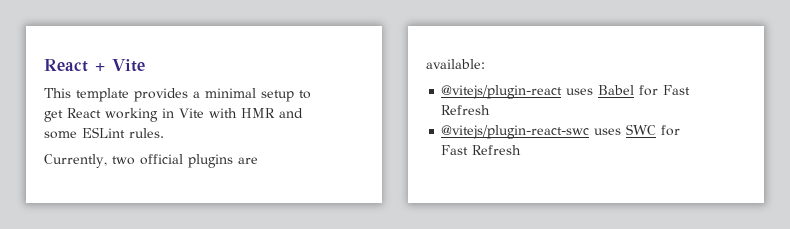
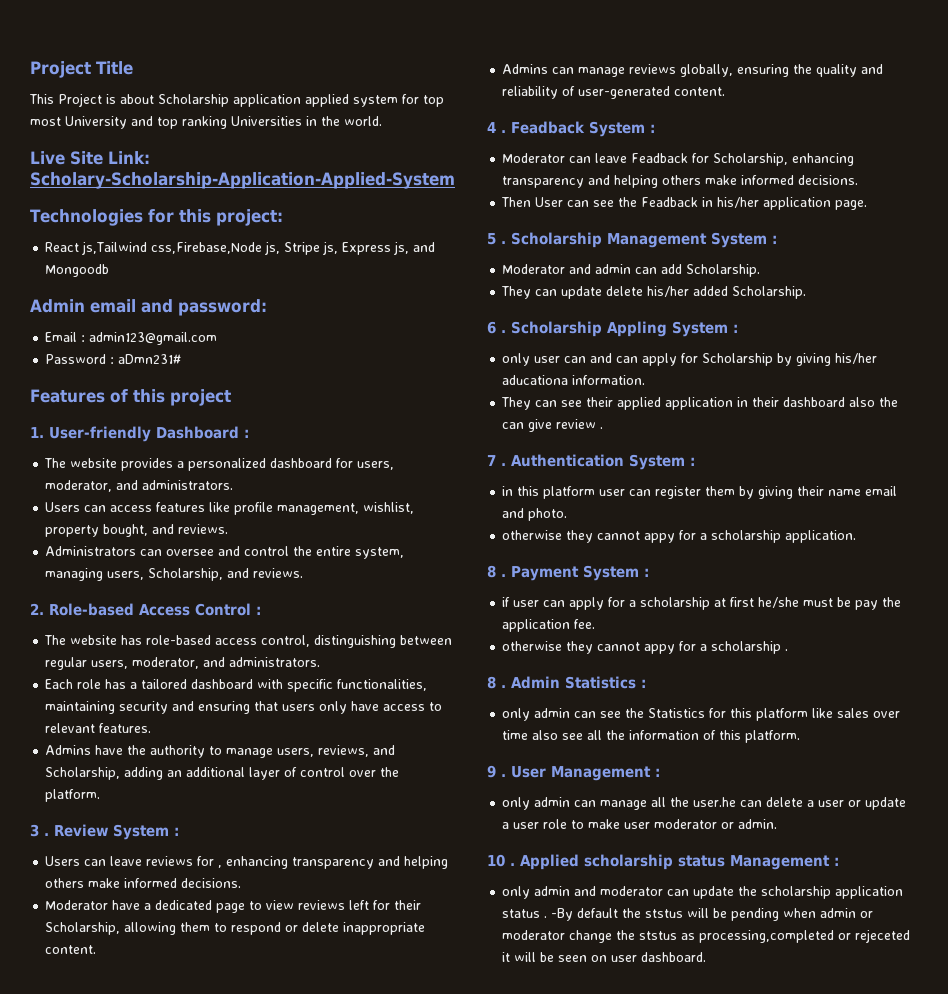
- React + Vite
- This template provides a minimal setup to get React working in Vite with HMR and some ESLint rules.
- Currently, two official plugins are available:
- @vitejs/plugin-react uses Babel for Fast Refresh
- @vitejs/plugin-react-swc uses SWC for Fast Refresh
+ Project Title
+ This Project is about Scholarship application applied system for top most University and top ranking Universities in the world.
+ Live Site Link: Scholary-Scholarship-Application-Applied-System
+ Technologies for this project:
+ React js,Tailwind css,Firebase,Node js, Stripe js, Express js, and Mongoodb
+ Admin email and password:
+ Email : admin123@gmail.com
+ Password : aDmn231#
+ Features of this project
+ 1. User-friendly Dashboard :
+ The website provides a personalized dashboard for users, moderator, and administrators.
+ Users can access features like profile management, wishlist, property bought, and reviews.
+ Administrators can oversee and control the entire system, managing users, Scholarship, and reviews.
+ 2. Role-based Access Control :
+ The website has role-based access control, distinguishing between regular users, moderator, and administrators.
+ Each role has a tailored dashboard with specific functionalities, maintaining security and ensuring that users only have access to relevant features.
+ Admins have the authority to manage users, reviews, and Scholarship, adding an additional layer of control over the platform.
+ 3 . Review System :
+ Users can leave reviews for , enhancing transparency and helping others make informed decisions.
+ Moderator have a dedicated page to view reviews left for their Scholarship, allowing them to respond or delete inappropriate content.
+ Admins can manage reviews globally, ensuring the quality and reliability of user-generated content.
+ 4 . Feadback System :
+ Moderator can leave Feadback for Scholarship, enhancing transparency and helping others make informed decisions.
+ Then User can see the Feadback in his/her application page.
+ 5 . Scholarship Management System :
+ Moderator and admin can add Scholarship.
+ They can update delete his/her added Scholarship.
+ 6 . Scholarship Appling System :
+ only user can and can apply for Scholarship by giving his/her aducationa information.
+ They can see their applied application in their dashboard also the can give review .
+ 7 . Authentication System :
+ in this platform user can register them by giving their name email and photo.
+ otherwise they cannot appy for a scholarship application.
+ 8 . Payment System :
+ if user can apply for a scholarship at first he/she must be pay the application fee.
+ otherwise they cannot appy for a scholarship .
+ 8 . Admin Statistics :
+ only admin can see the Statistics for this platform like sales over time also see all the information of this platform.
+ 9 . User Management :
+ only admin can manage all the user.he can delete a user or update a user role to make user moderator or admin.
+ 10 . Applied scholarship status Management :
+ only admin and moderator can update the scholarship application status . -By default the ststus will be pending when admin or moderator change the ststus as processing,completed or rejeceted it will be seen on user dashboard.

